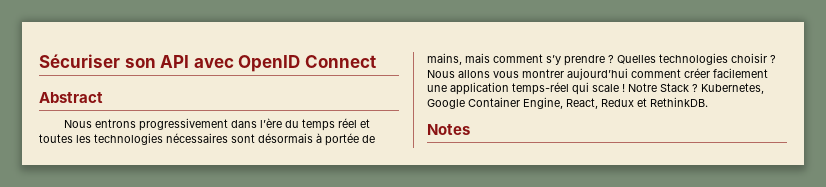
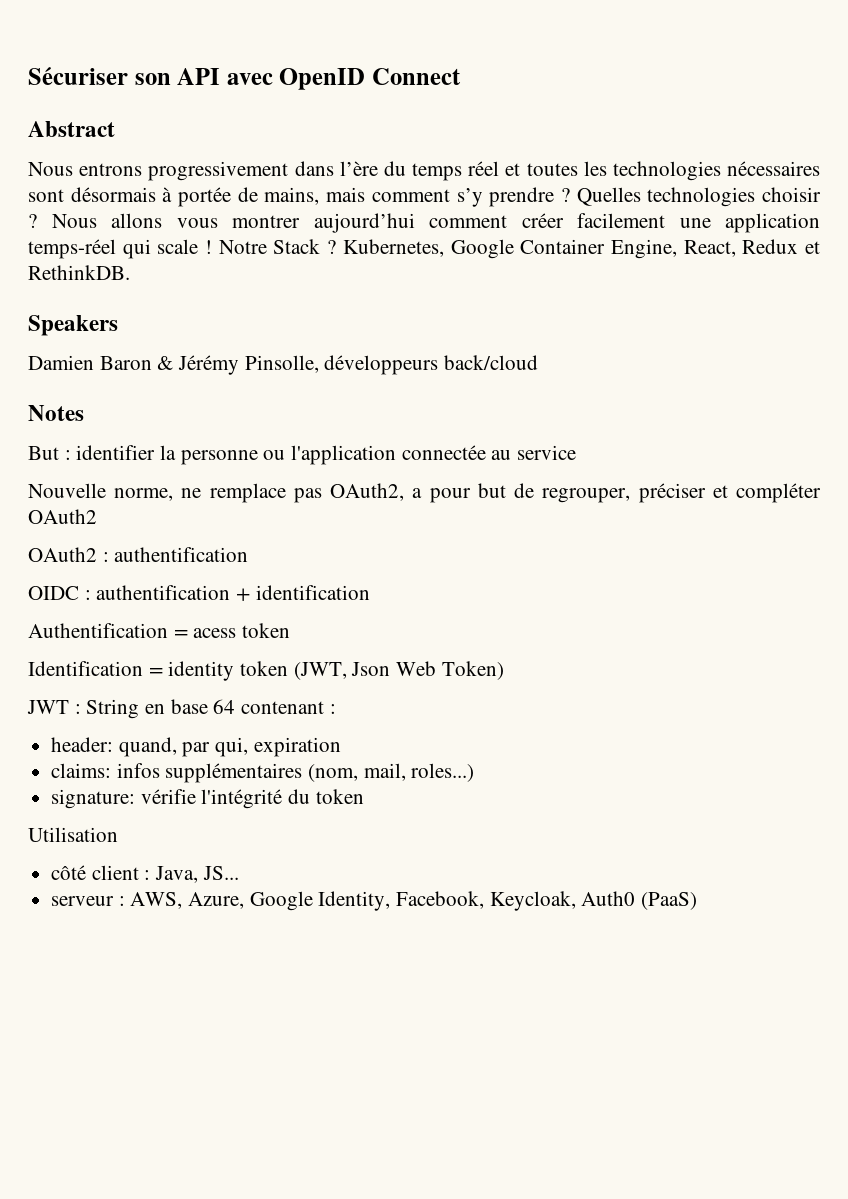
+ Speakers
+ Damien Baron & Jérémy Pinsolle, développeurs back/cloud
  Notes
+ But : identifier la personne ou l'application connectée au service
+ Nouvelle norme, ne remplace pas OAuth2, a pour but de regrouper, préciser et compléter OAuth2
+ OAuth2 : authentification
+ OIDC : authentification + identification
+ Authentification = acess token
+ Identification = identity token (JWT, Json Web Token)
+ JWT : String en base 64 contenant :
+ header: quand, par qui, expiration
+ claims: infos supplémentaires (nom, mail, roles...)
+ signature: vérifie l'intégrité du token
+ Utilisation
+ côté client : Java, JS...
+ serveur : AWS, Azure, Google Identity, Facebook, Keycloak, Auth0 (PaaS)

